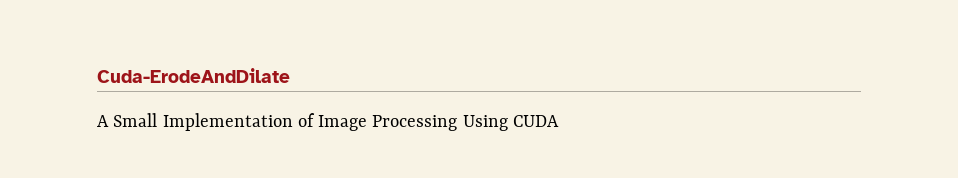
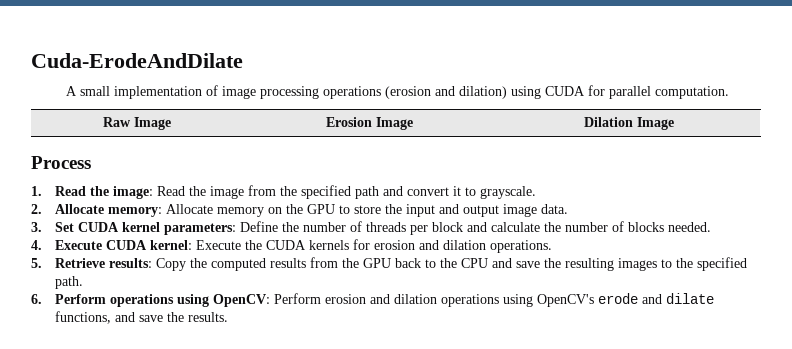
- A Small Implementation of Image Processing Using CUDA
+ A small implementation of image processing operations (erosion and dilation) using CUDA for parallel computation.
+ Raw Image | Erosion Image | Dilation Image
+ Process
+ 1. Read the image: Read the image from the specified path and convert it to grayscale.
+ 2. Allocate memory: Allocate memory on the GPU to store the input and output image data.
+ 3. Set CUDA kernel parameters: Define the number of threads per block and calculate the number of blocks needed.
+ 4. Execute CUDA kernel: Execute the CUDA kernels for erosion and dilation operations.
+ 5. Retrieve results: Copy the computed results from the GPU back to the CPU and save the resulting images to the specified path.
+ 6. Perform operations using OpenCV: Perform erosion and dilation operations using OpenCV's erode and dilate functions, and save the results.

